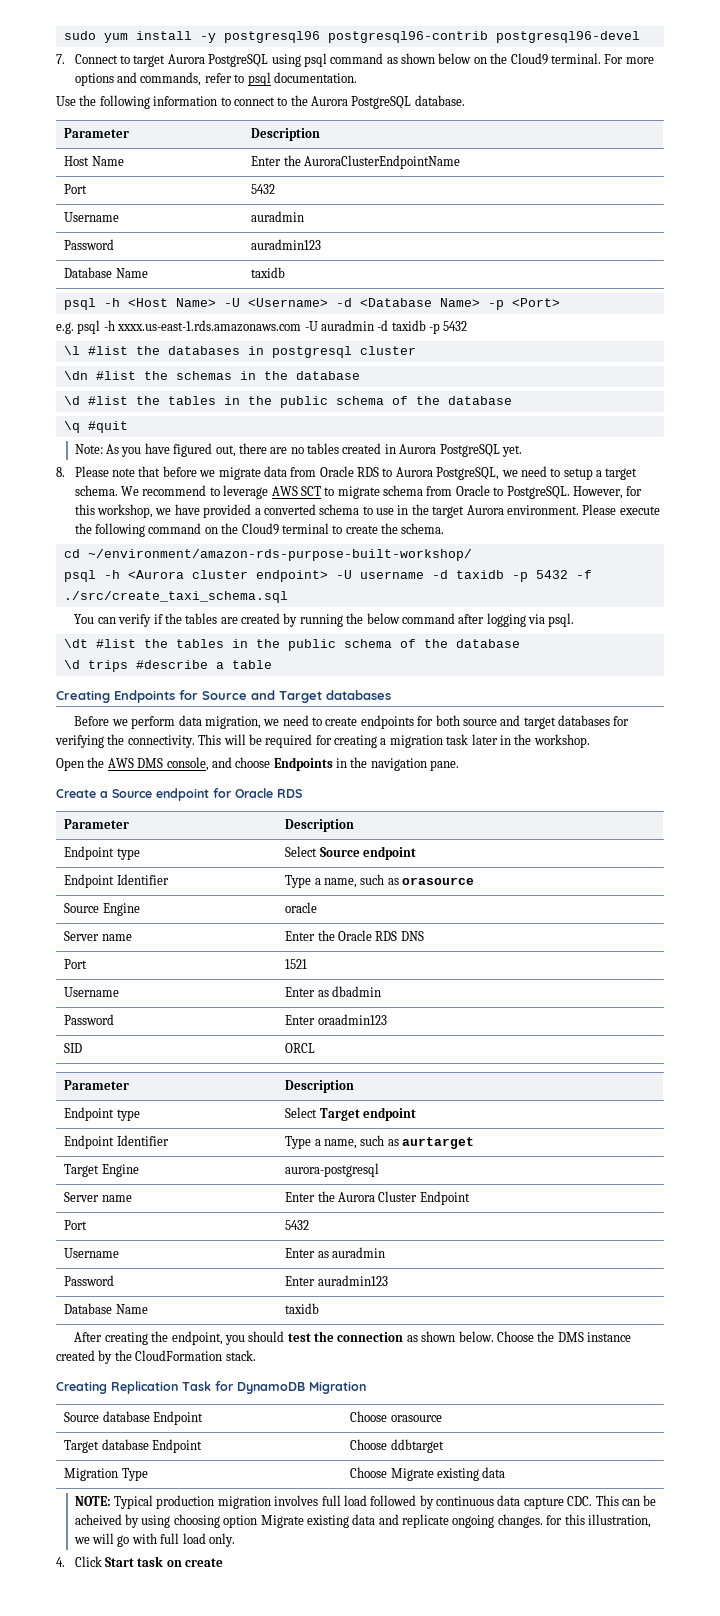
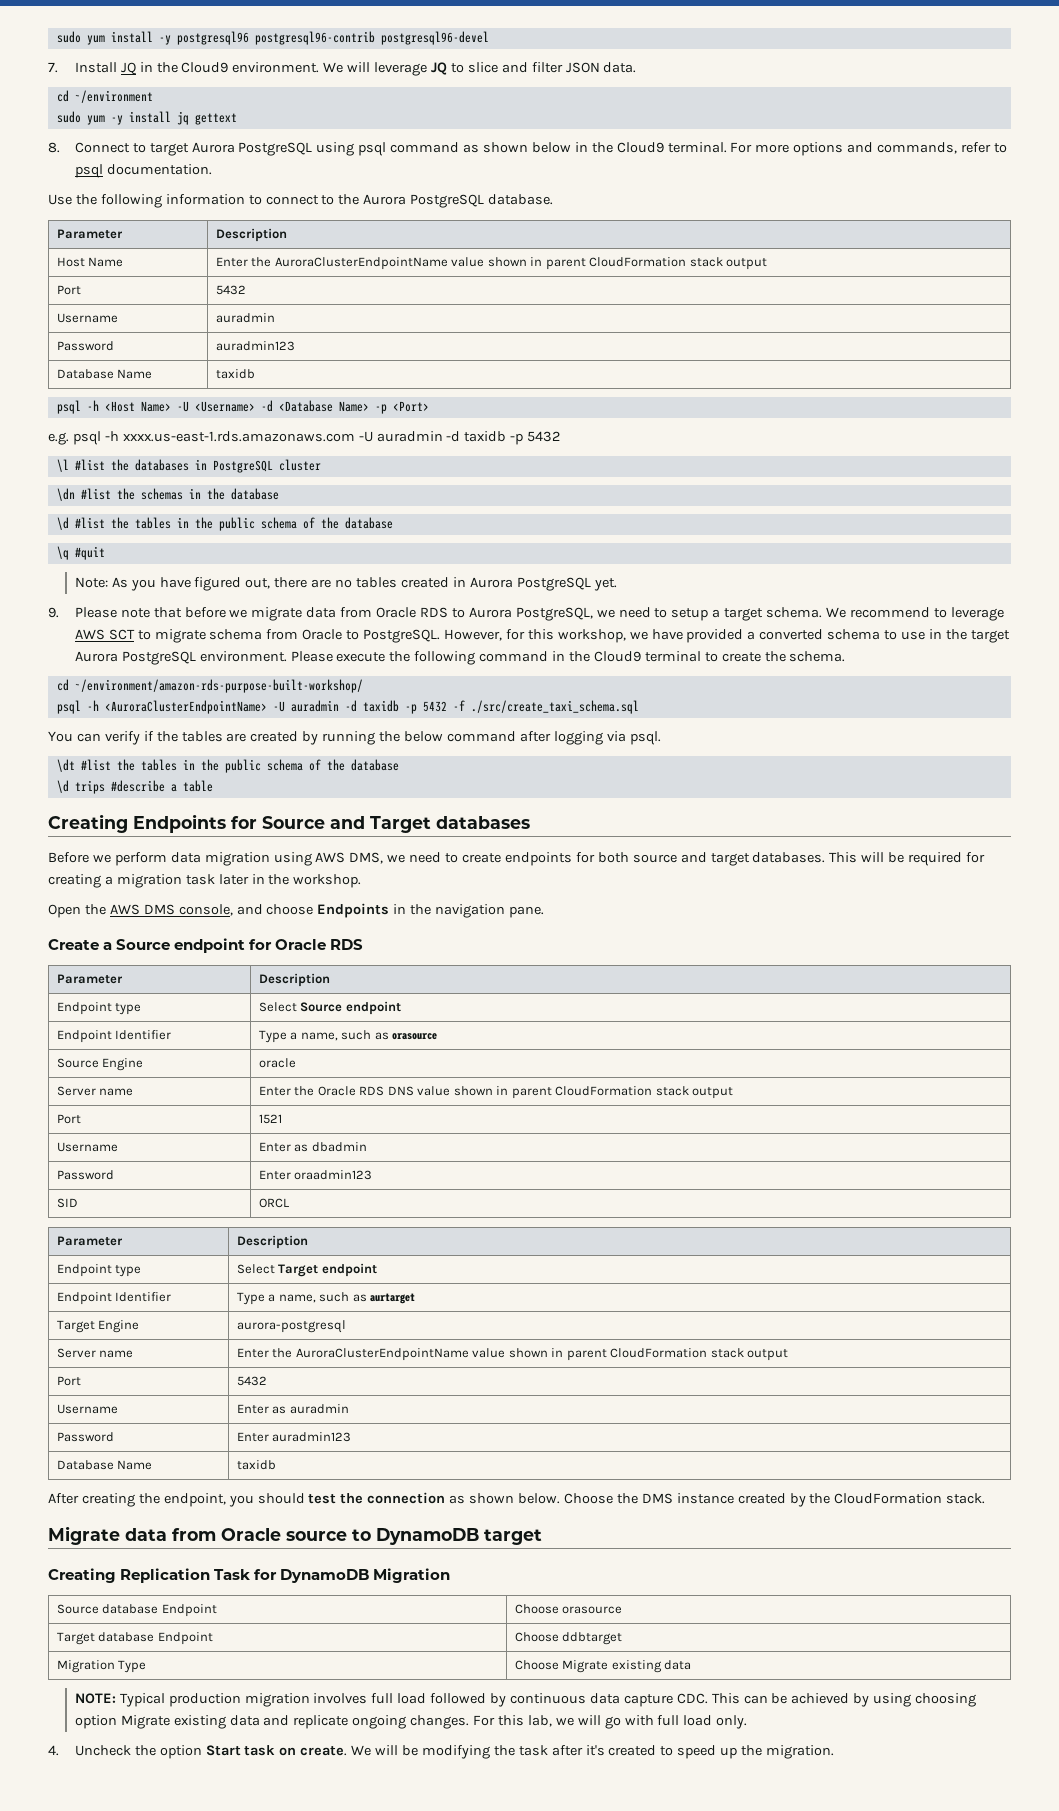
- 7. Connect to target Aurora PostgreSQL using psql command as shown below on the Cloud9 terminal.
+ 7. Install JQ in the Cloud9 environment. We will leverage JQ to slice and filter JSON data.
+ cd ~/environment
+ sudo yum -y install jq gettext
+ 8. Connect to target Aurora PostgreSQL using psql command as shown below in the Cloud9 terminal.
- Host Name | Enter the AuroraClusterEndpointName
+ Host Name | Enter the AuroraClusterEndpointName value shown in parent CloudFormation stack output
- \l #list the databases in postgresql cluster
+ \l #list the databases in PostgreSQL cluster
- 8. Please note that before we migrate data from Oracle RDS to Aurora PostgreSQL, we need to setup a target schema.
+ 9. Please note that before we migrate data from Oracle RDS to Aurora PostgreSQL, we need to setup a target schema.
- However, for this workshop, we have provided a converted schema to use in the target Aurora environment.
+ However, for this workshop, we have provided a converted schema to use in the target Aurora PostgreSQL environment.
- Please execute the following command on the Cloud9 terminal to create the schema.
+ Please execute the following command in the Cloud9 terminal to create the schema.
- psql -h <Aurora cluster endpoint> -U username -d taxidb -p 5432 -f ./src/create_taxi_schema.sql
+ psql -h <AuroraClusterEndpointName> -U auradmin -d taxidb -p 5432 -f ./src/create_taxi_schema.sql
- Before we perform data migration, we need to create endpoints for both source and target databases for verifying the connectivity.
+ Before we perform data migration using AWS DMS, we need to create endpoints for both source and target databases.
- Server name | Enter the Oracle RDS DNS
+ Server name | Enter the Oracle RDS DNS value shown in parent CloudFormation stack output
- Server name | Enter the Aurora Cluster Endpoint
+ Server name | Enter the AuroraClusterEndpointName value shown in parent CloudFormation stack output
+ Migrate data from Oracle source to DynamoDB target
- NOTE: Typical production migration involves full load followed by continuous data capture CDC. This can be acheived by using choosing option Migrate existing data and replicate ongoing changes. for this illustration, we will go with full load only.
+ NOTE: Typical production migration involves full load followed by continuous data capture CDC. This can be achieved by using choosing option Migrate existing data and replicate ongoing changes. For this lab, we will go with full load only.
- 4. Click Start task on create
+ 4. Uncheck the option Start task on create. We will be modifying the task after it's created to speed up the migration.

